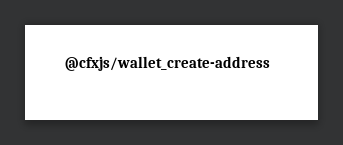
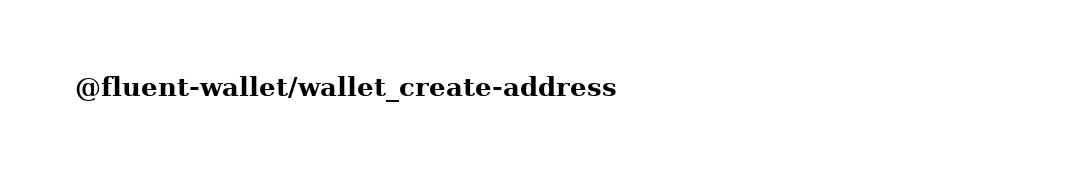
- @cfxjs/wallet_create-address
+ @fluent-wallet/wallet_create-address

